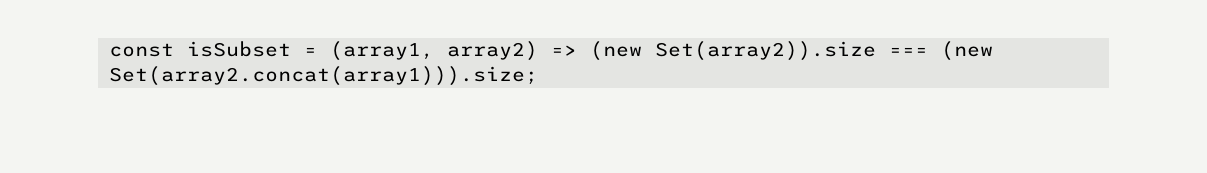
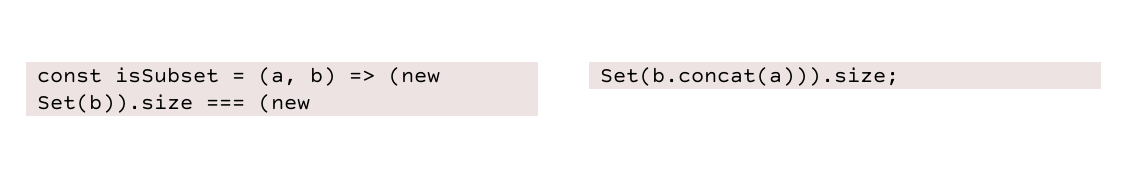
- const isSubset = (array1, array2) => (new Set(array2)).size === (new Set(array2.concat(array1))).size;
+ const isSubset = (a, b) => (new Set(b)).size === (new Set(b.concat(a))).size;

